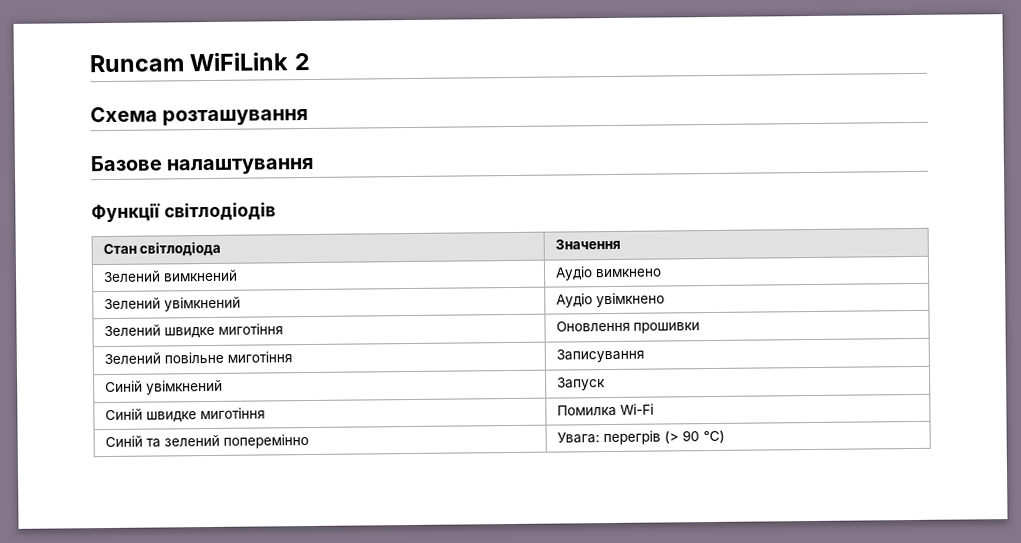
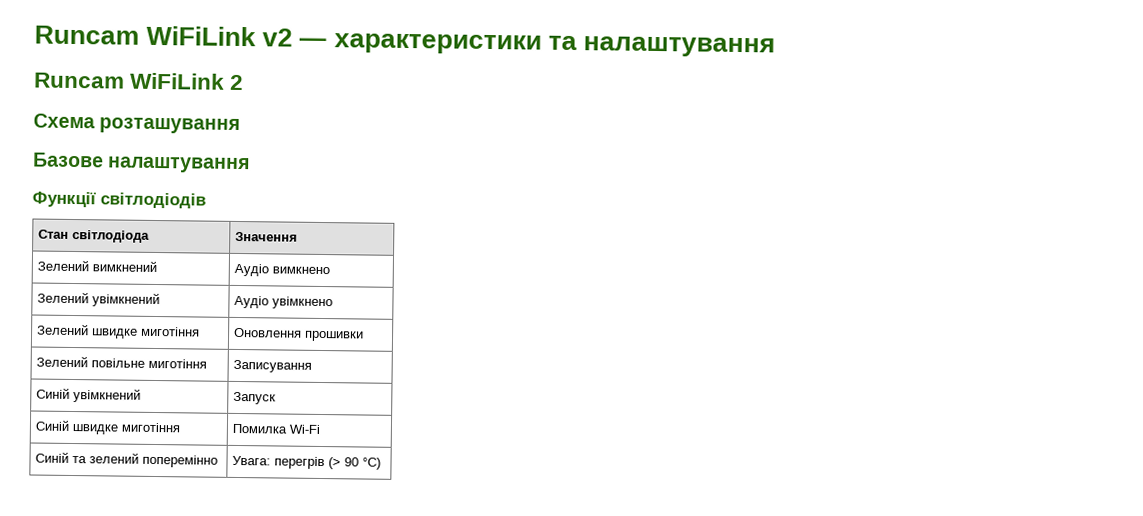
+ Runcam WiFiLink v2 — характеристики та налаштування

